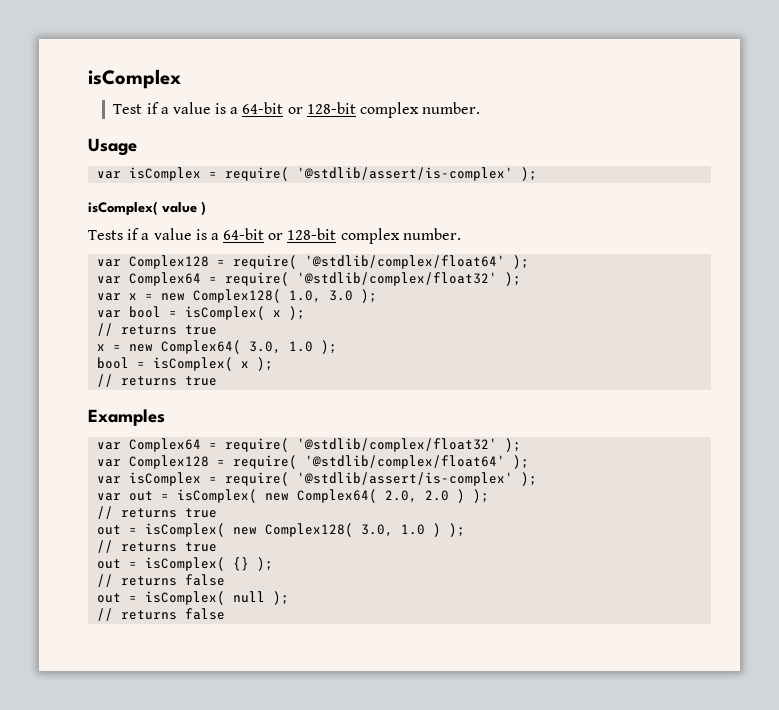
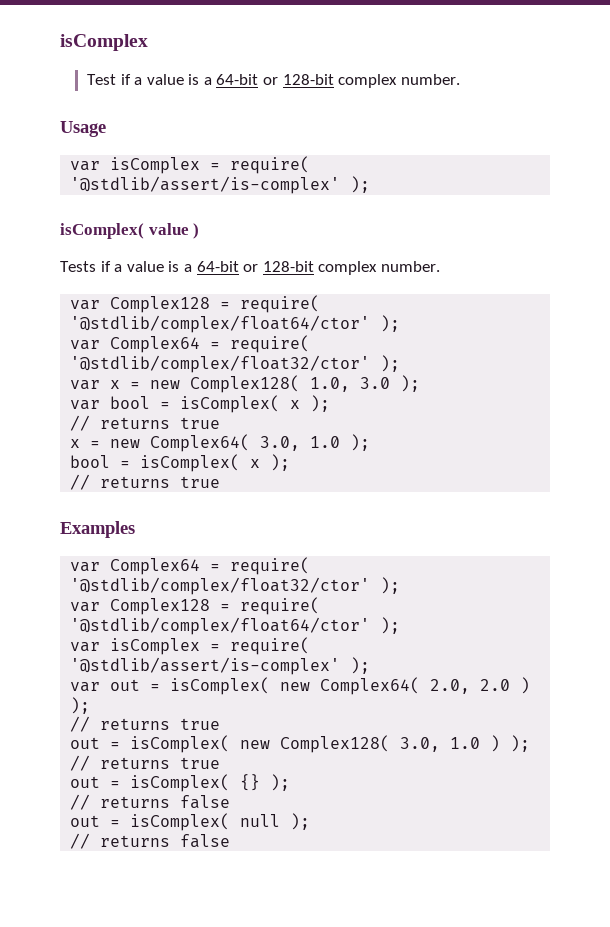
  Tests if a value is a 64-bit or 128-bit complex number.
- var Complex128 = require( '@stdlib/complex/float64' );
- var Complex64 = require( '@stdlib/complex/float32' );
+ var Complex128 = require( '@stdlib/complex/float64/ctor' );
+ var Complex64 = require( '@stdlib/complex/float32/ctor' );
  Examples
- var Complex64 = require( '@stdlib/complex/float32' );
- var Complex128 = require( '@stdlib/complex/float64' );
+ var Complex64 = require( '@stdlib/complex/float32/ctor' );
+ var Complex128 = require( '@stdlib/complex/float64/ctor' );

